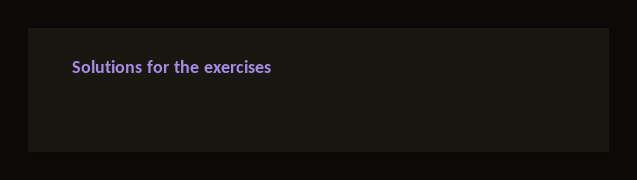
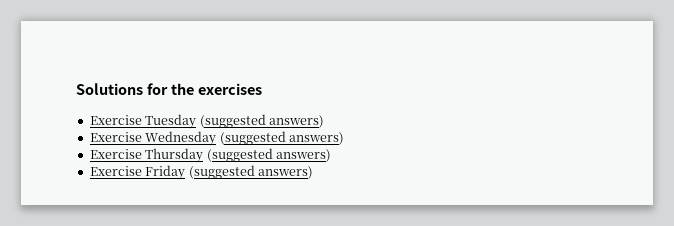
+ Exercise Tuesday (suggested answers)
+ Exercise Wednesday (suggested answers)
+ Exercise Thursday (suggested answers)
+ Exercise Friday (suggested answers)

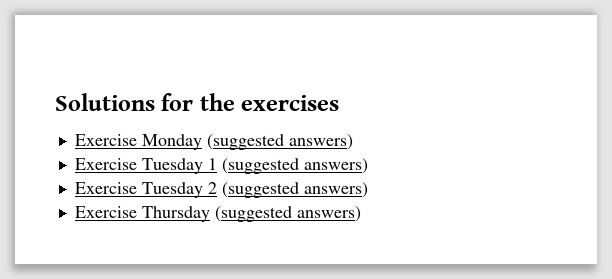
- Exercise Tuesday (suggested answers)
- Exercise Wednesday (suggested answers)
+ Exercise Monday (suggested answers)
+ Exercise Tuesday 1 (suggested answers)
+ Exercise Tuesday 2 (suggested answers)
- Exercise Friday (suggested answers)

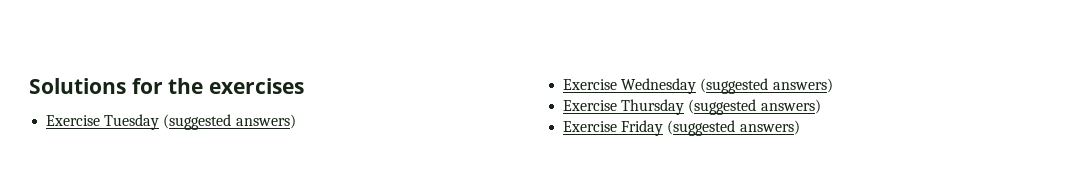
- Exercise Monday (suggested answers)
- Exercise Tuesday 1 (suggested answers)
- Exercise Tuesday 2 (suggested answers)
+ Exercise Tuesday (suggested answers)
+ Exercise Wednesday (suggested answers)
+ Exercise Friday (suggested answers)

